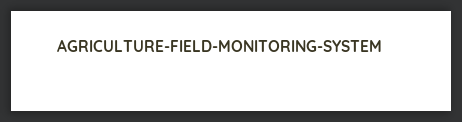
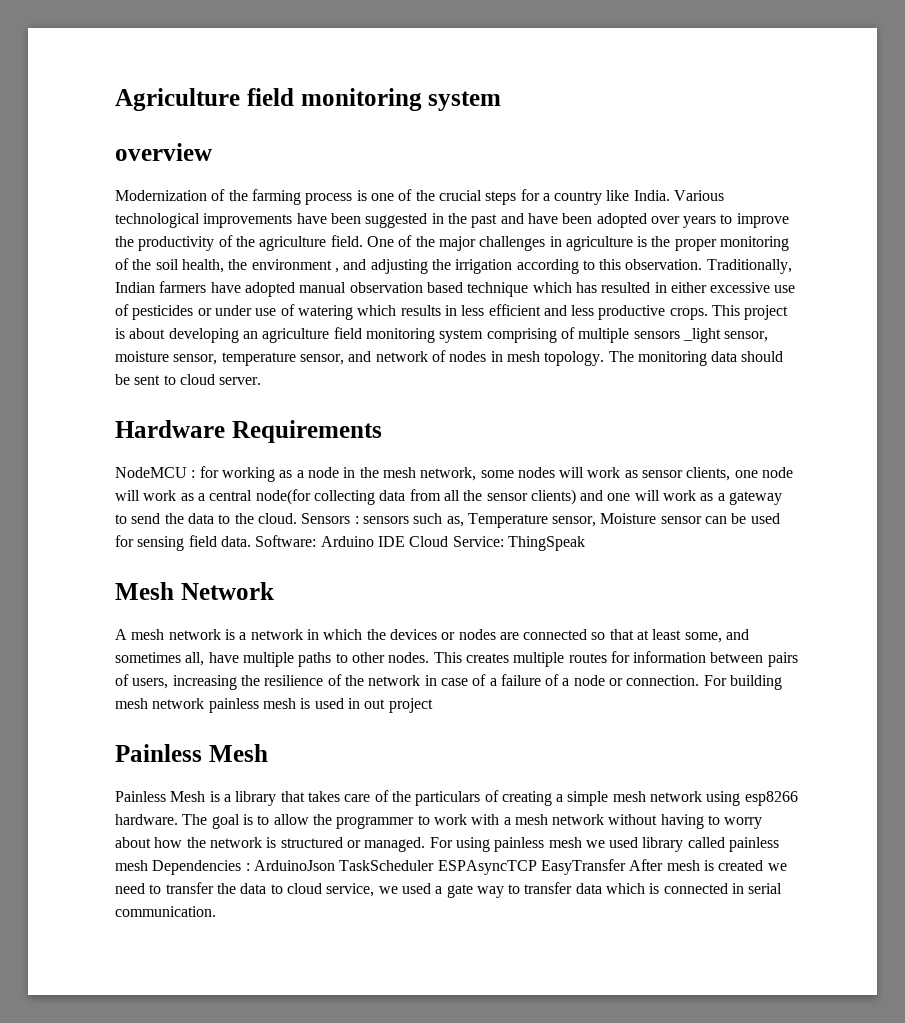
- AGRICULTURE-FIELD-MONITORING-SYSTEM
+ Agriculture field monitoring system
+ overview
+ Modernization of the farming process is one of the crucial steps for a country like India. Various technological improvements have been suggested in the past and have been adopted over years to improve the productivity of the agriculture field. One of the major challenges in agriculture is the proper monitoring of the soil health, the environment , and adjusting the irrigation according to this observation. Traditionally, Indian farmers have adopted manual observation based technique which has resulted in either excessive use of pesticides or under use of watering which results in less efficient and less productive crops. This project is about developing an agriculture field monitoring system comprising of multiple sensors _light sensor, moisture sensor, temperature sensor, and network of nodes in mesh topology. The monitoring data should be sent to cloud server.
+ Hardware Requirements
+ NodeMCU : for working as a node in the mesh network, some nodes will work as sensor clients, one node will work as a central node(for collecting data from all the sensor clients) and one will work as a gateway to send the data to the cloud. Sensors : sensors such as, Temperature sensor, Moisture sensor can be used for sensing field data. Software: Arduino IDE Cloud Service: ThingSpeak
+ Mesh Network
+ A mesh network is a network in which the devices or nodes are connected so that at least some, and sometimes all, have multiple paths to other nodes. This creates multiple routes for information between pairs of users, increasing the resilience of the network in case of a failure of a node or connection. For building mesh network painless mesh is used in out project
+ Painless Mesh
+ Painless Mesh is a library that takes care of the particulars of creating a simple mesh network using esp8266 hardware. The goal is to allow the programmer to work with a mesh network without having to worry about how the network is structured or managed. For using painless mesh we used library called painless mesh Dependencies : ArduinoJson TaskScheduler ESPAsyncTCP EasyTransfer After mesh is created we need to transfer the data to cloud service, we used a gate way to transfer data which is connected in serial communication.

